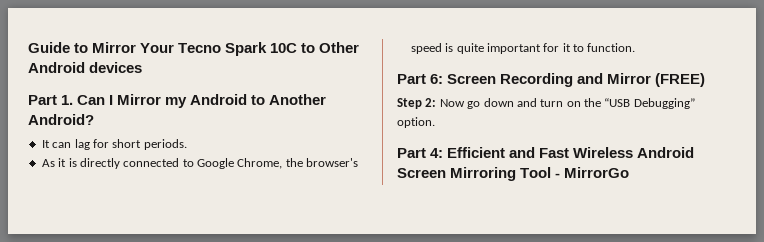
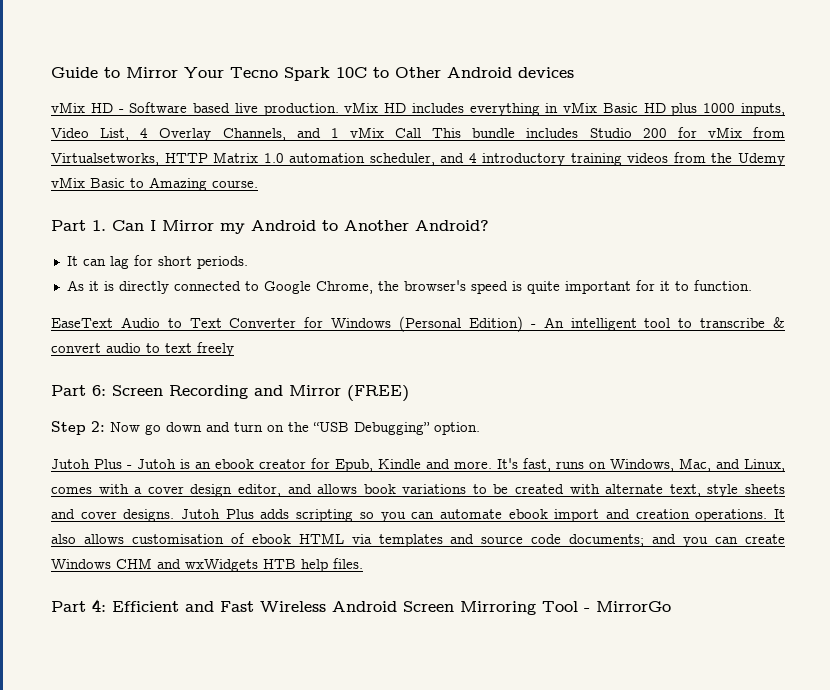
+ vMix HD - Software based live production. vMix HD includes everything in vMix Basic HD plus 1000 inputs, Video List, 4 Overlay Channels, and 1 vMix Call This bundle includes Studio 200 for vMix from Virtualsetworks, HTTP Matrix 1.0 automation scheduler, and 4 introductory training videos from the Udemy vMix Basic to Amazing course.
+ EaseText Audio to Text Converter for Windows (Personal Edition) - An intelligent tool to transcribe & convert audio to text freely
+ Jutoh Plus - Jutoh is an ebook creator for Epub, Kindle and more. It's fast, runs on Windows, Mac, and Linux, comes with a cover design editor, and allows book variations to be created with alternate text, style sheets and cover designs. Jutoh Plus adds scripting so you can automate ebook import and creation operations. It also allows customisation of ebook HTML via templates and source code documents; and you can create Windows CHM and wxWidgets HTB help files.

